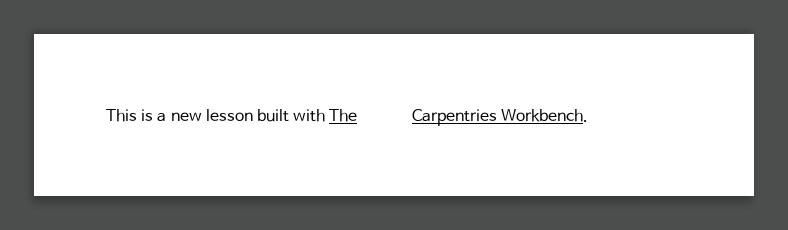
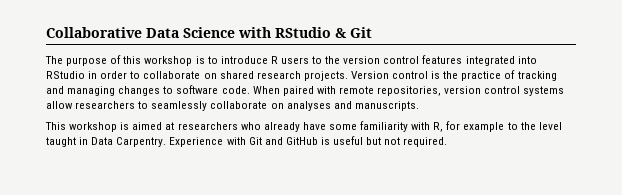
- This is a new lesson built with The Carpentries Workbench.
+ Collaborative Data Science with RStudio & Git
+ The purpose of this workshop is to introduce R users to the version control features integrated into RStudio in order to collaborate on shared research projects. Version control is the practice of tracking and managing changes to software code. When paired with remote repositories, version control systems allow researchers to seamlessly collaborate on analyses and manuscripts.
+ This workshop is aimed at researchers who already have some familiarity with R, for example to the level taught in Data Carpentry. Experience with Git and GitHub is useful but not required.

